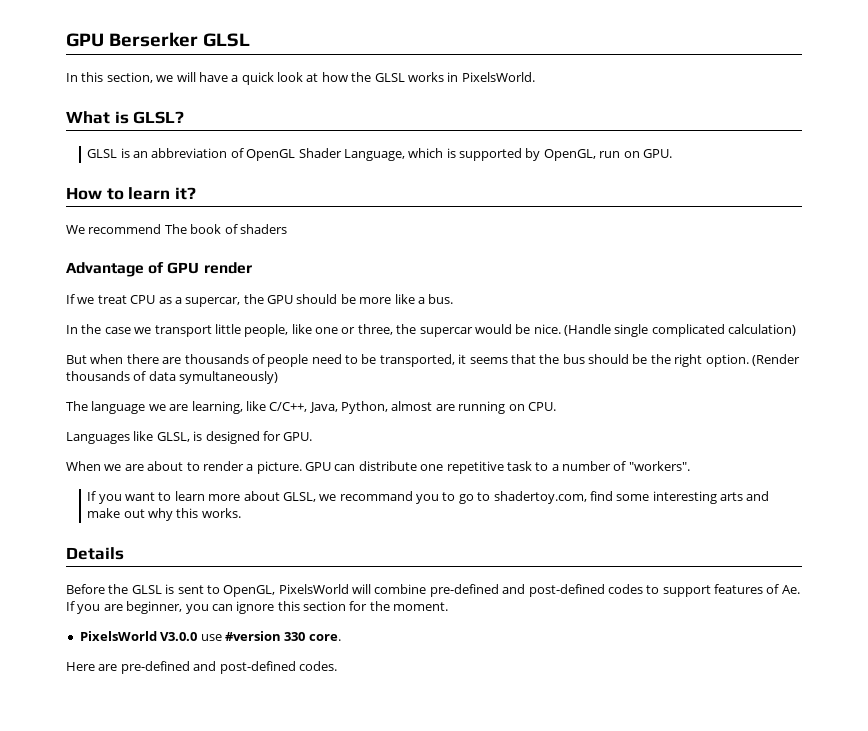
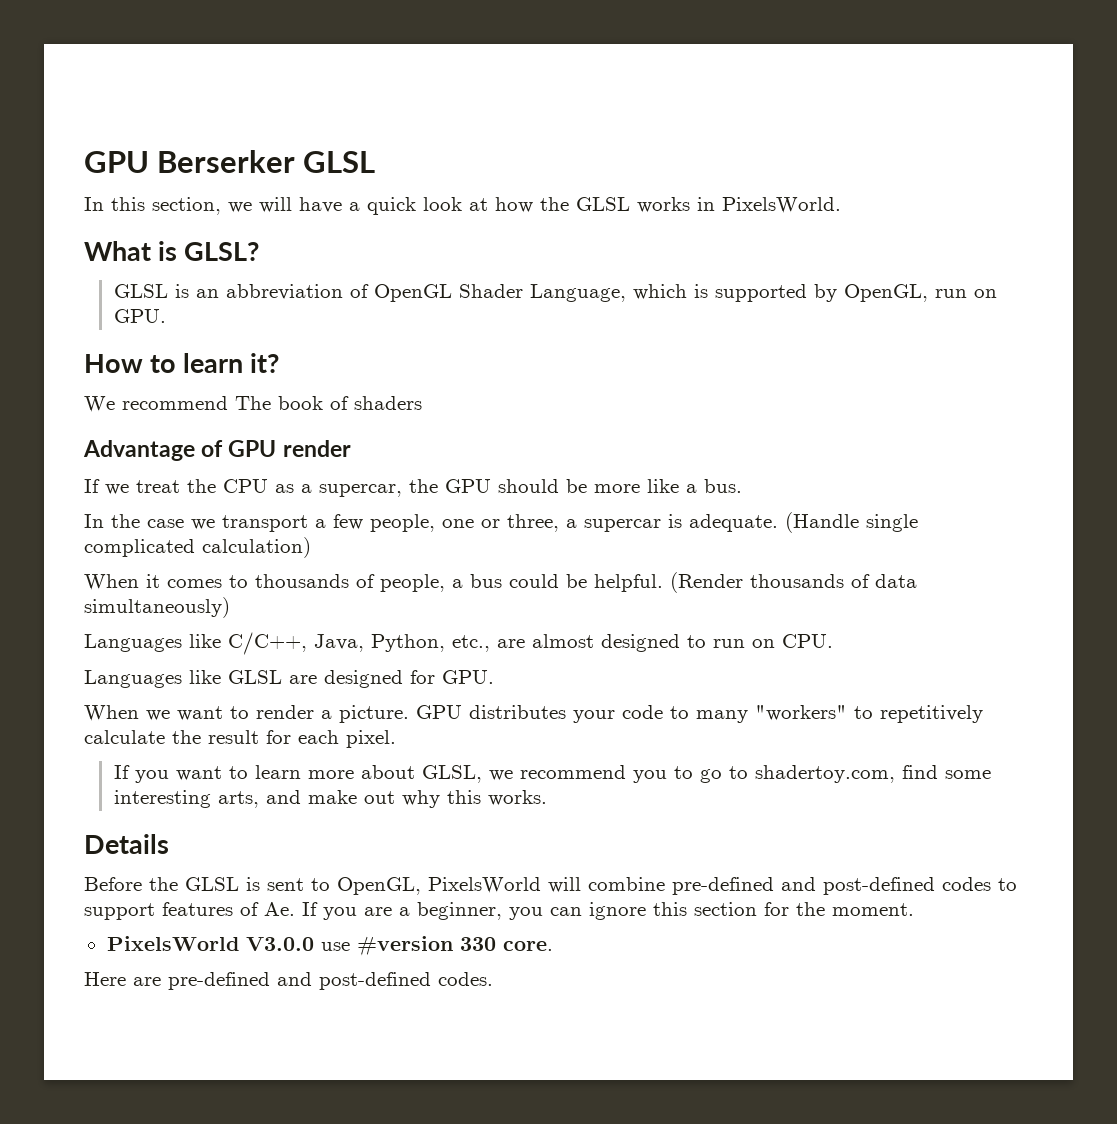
- If we treat CPU as a supercar, the GPU should be more like a bus.
+ If we treat the CPU as a supercar, the GPU should be more like a bus.
- In the case we transport little people, like one or three, the supercar would be nice. (Handle single complicated calculation)
- But when there are thousands of people need to be transported, it seems that the bus should be the right option. (Render thousands of data symultaneously)
- The language we are learning, like C/C++, Java, Python, almost are running on CPU.
+ In the case we transport a few people, one or three, a supercar is adequate. (Handle single complicated calculation)
+ When it comes to thousands of people, a bus could be helpful. (Render thousands of data simultaneously)
+ Languages like C/C++, Java, Python, etc., are almost designed to run on CPU.
- Languages like GLSL, is designed for GPU.
+ Languages like GLSL are designed for GPU.
- When we are about to render a picture.
+ When we want to render a picture.
- GPU can distribute one repetitive task to a number of "workers".
+ GPU distributes your code to many "workers" to repetitively calculate the result for each pixel.
- If you want to learn more about GLSL, we recommand you to go to shadertoy.com, find some interesting arts and make out why this works.
+ If you want to learn more about GLSL, we recommend you to go to shadertoy.com, find some interesting arts, and make out why this works.
- Before the GLSL is sent to OpenGL, PixelsWorld will combine pre-defined and post-defined codes to support features of Ae. If you are beginner, you can ignore this section for the moment.
+ Before the GLSL is sent to OpenGL, PixelsWorld will combine pre-defined and post-defined codes to support features of Ae. If you are a beginner, you can ignore this section for the moment.

